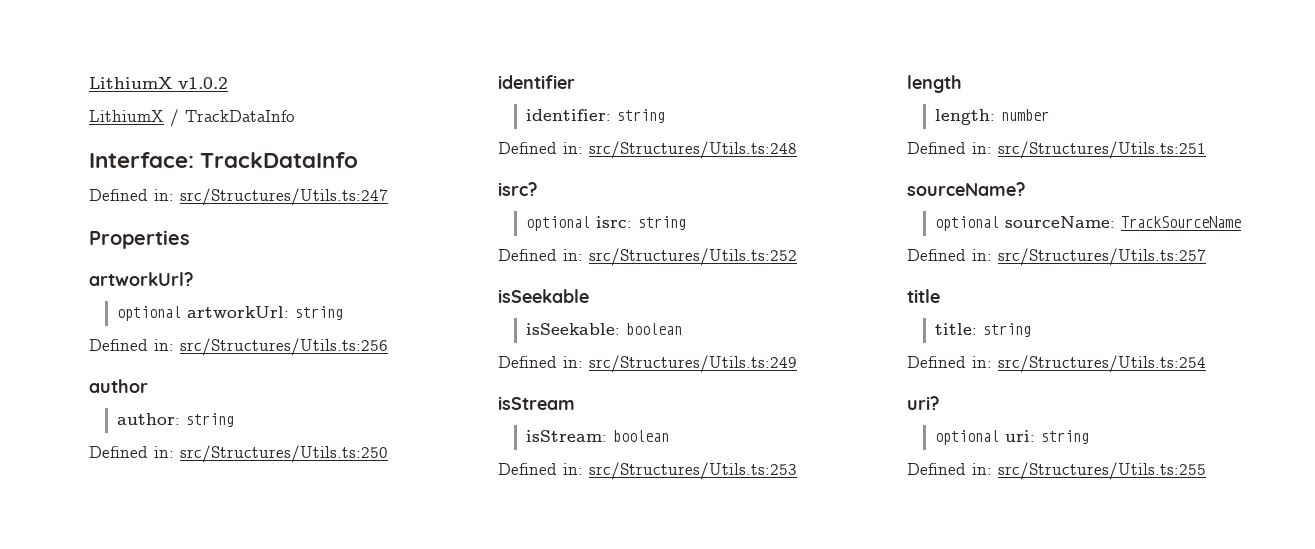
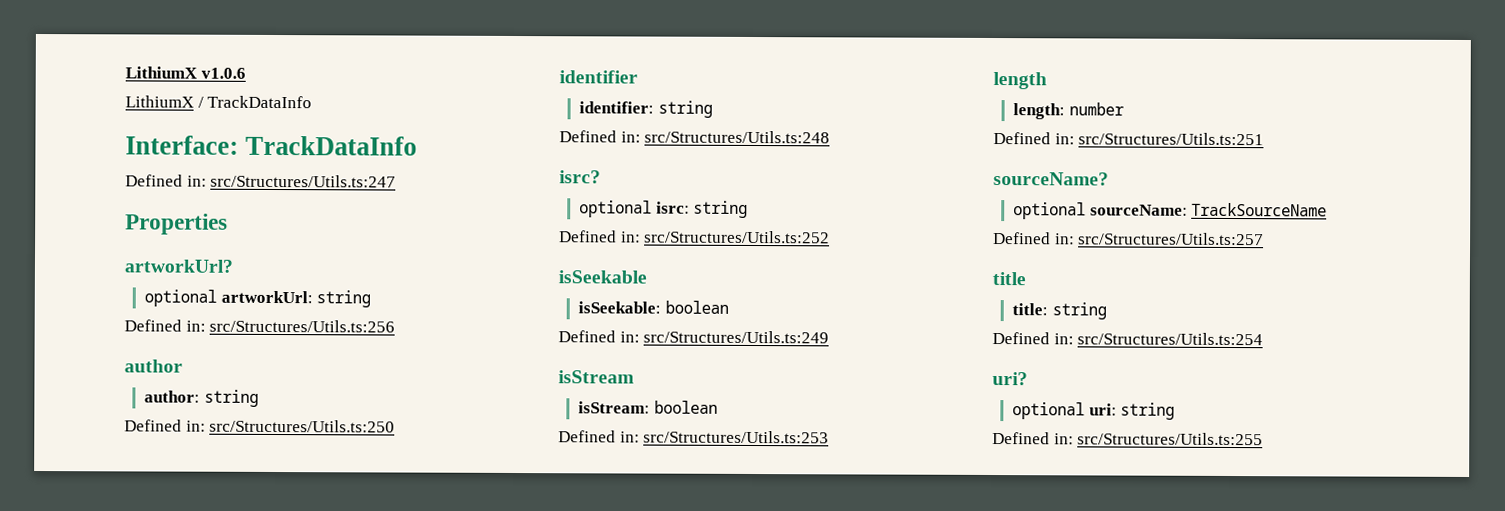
- LithiumX v1.0.2
+ LithiumX v1.0.6

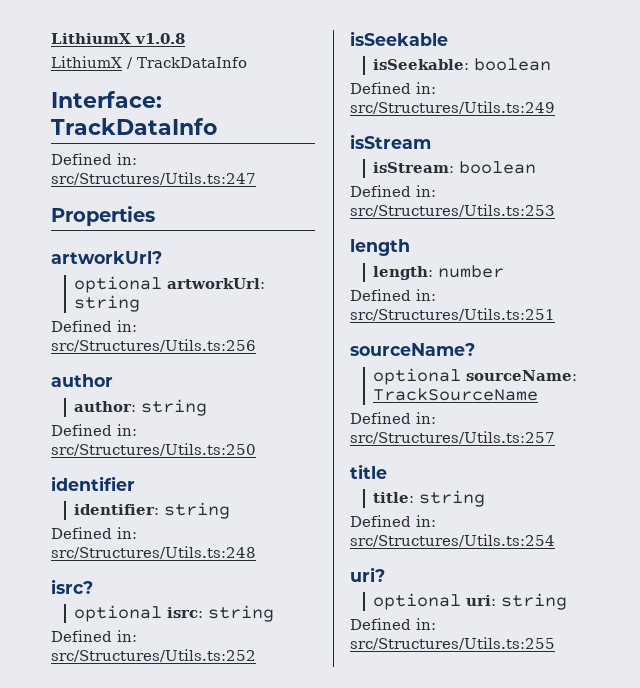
- LithiumX v1.0.6
+ LithiumX v1.0.8

